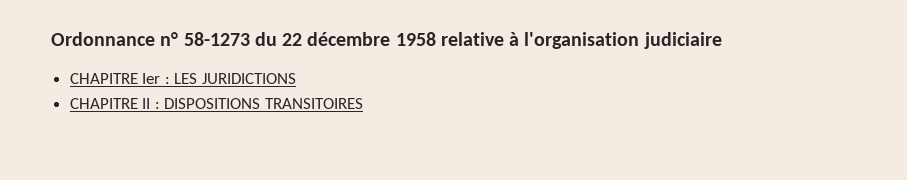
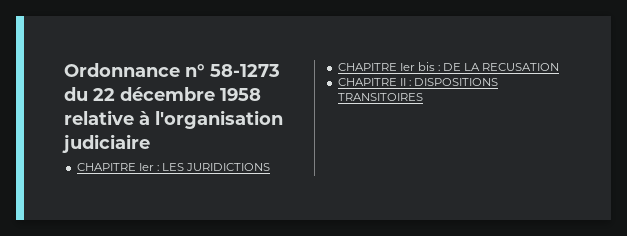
+ CHAPITRE Ier bis : DE LA RECUSATION

